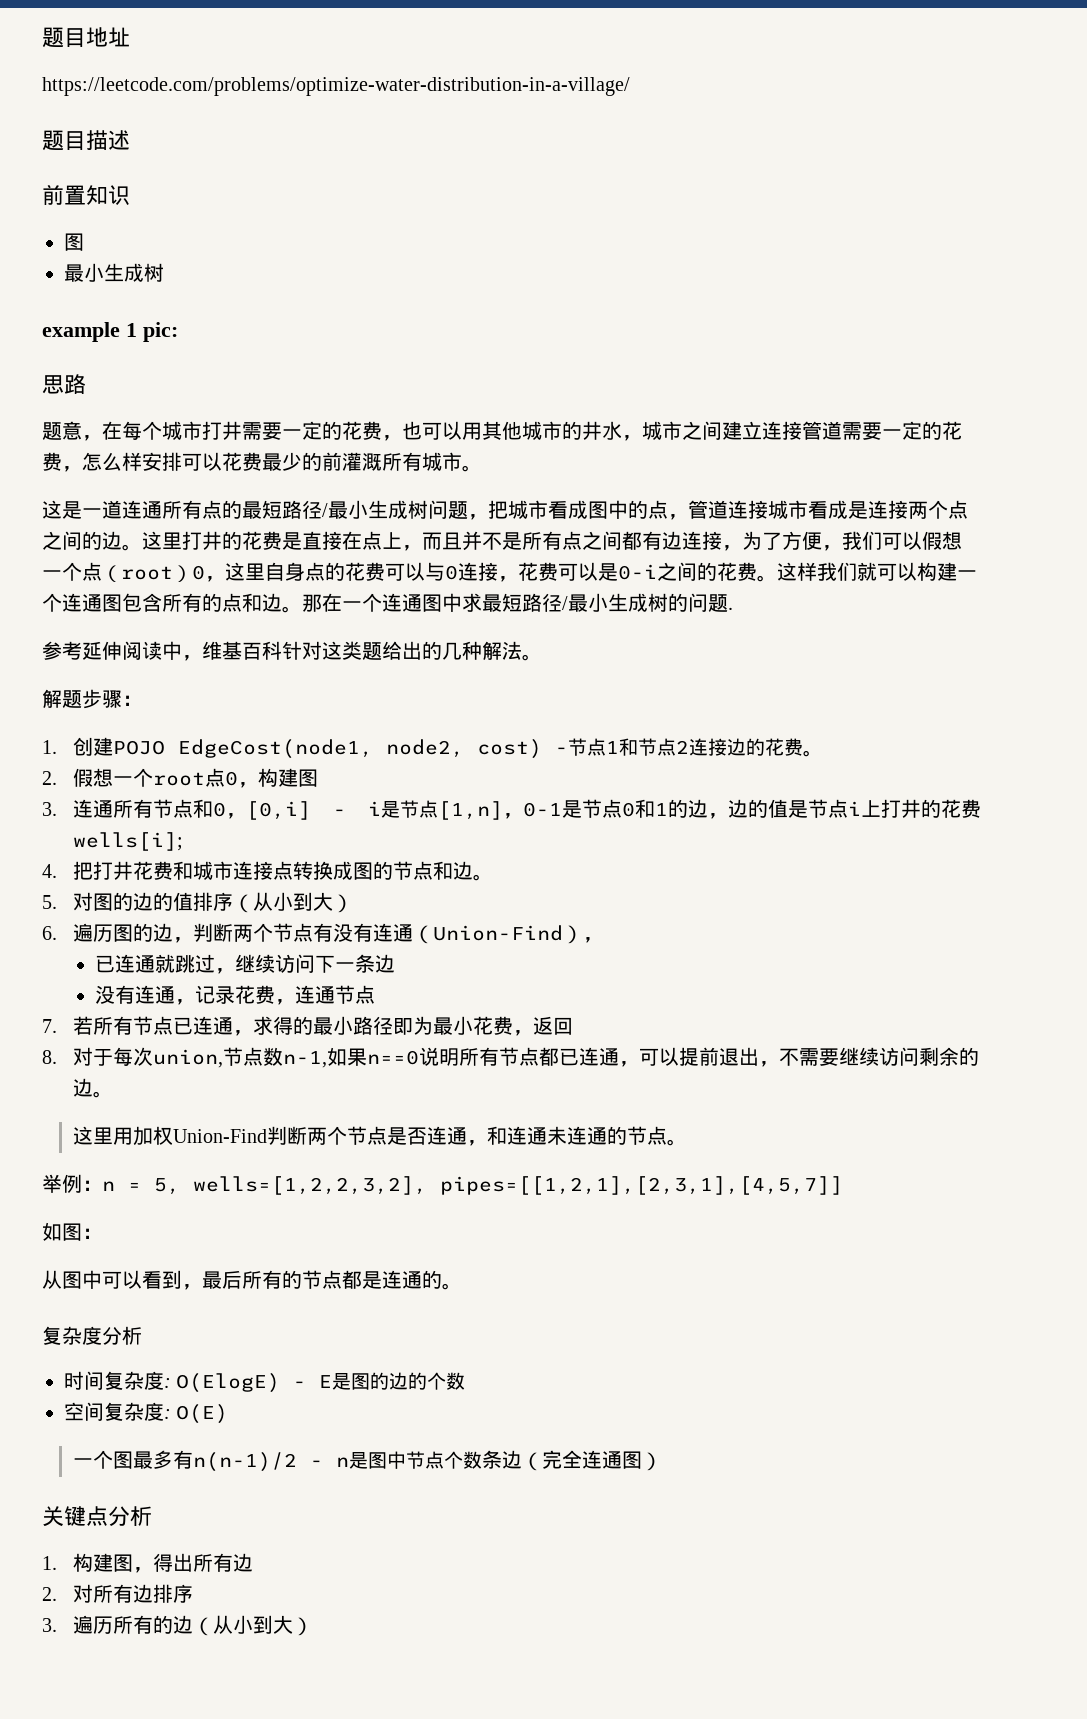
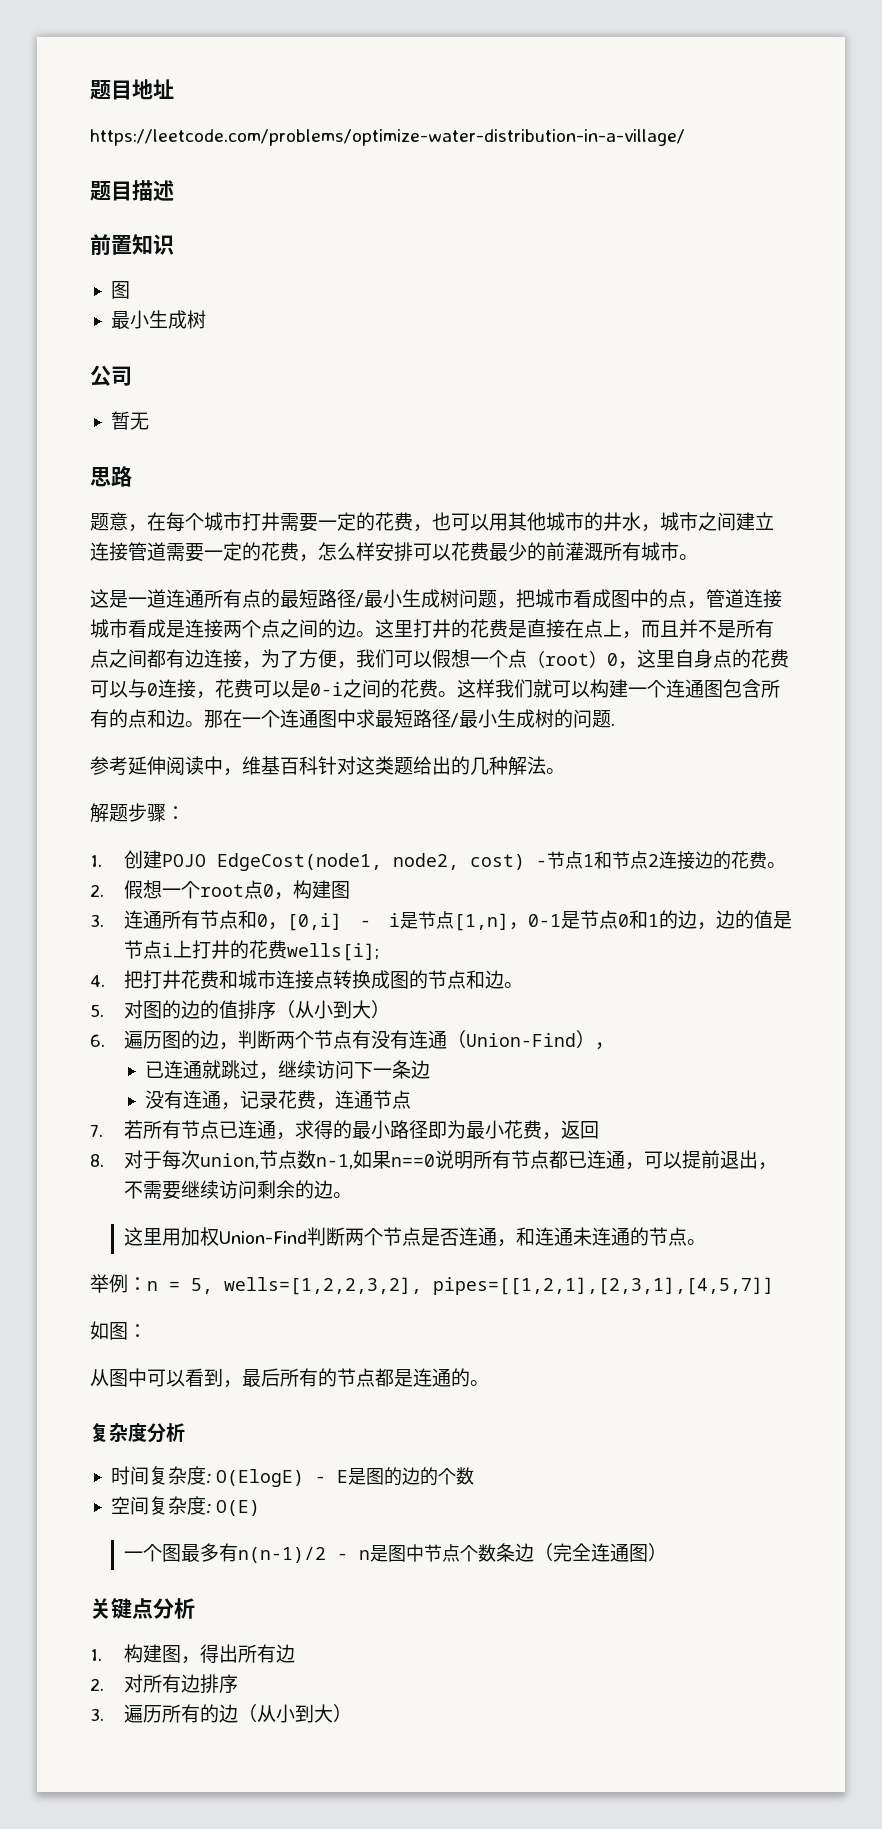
- example 1 pic:
+ 公司
+ 暂无

